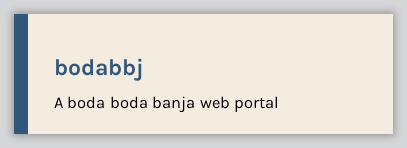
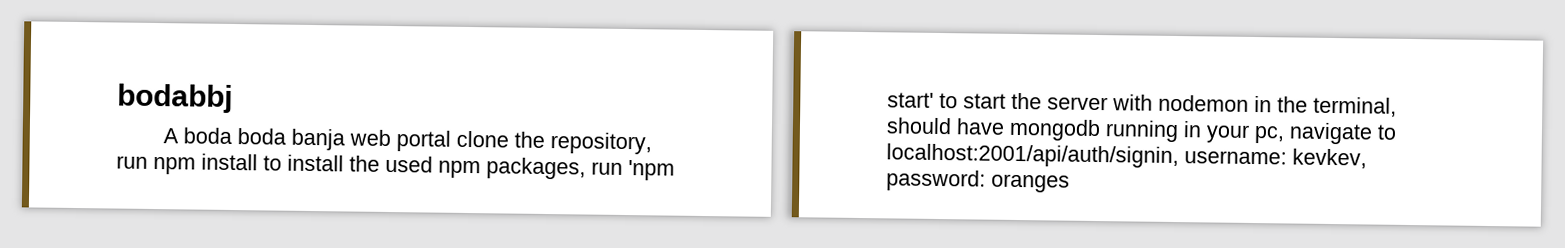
- A boda boda banja web portal
+ A boda boda banja web portal clone the repository, run npm install to install the used npm packages, run 'npm start' to start the server with nodemon in the terminal, should have mongodb running in your pc, navigate to localhost:2001/api/auth/signin, username: kevkev, password: oranges

